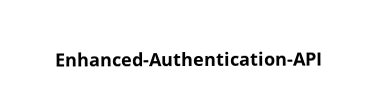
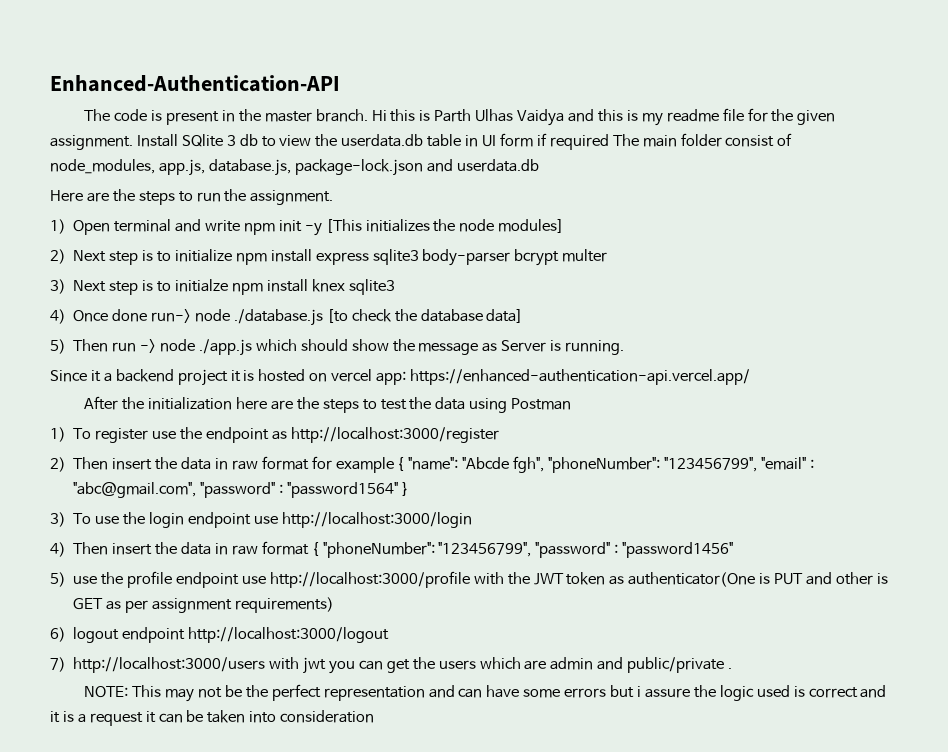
+ The code is present in the master branch. Hi this is Parth Ulhas Vaidya and this is my readme file for the given assignment. Install SQlite 3 db to view the userdata.db table in UI form if required The main folder consist of node_modules, app.js, database.js, package-lock.json and userdata.db
+ Here are the steps to run the assignment.
+ 1) Open terminal and write npm init -y [This initializes the node modules]
+ 2) Next step is to initialize npm install express sqlite3 body-parser bcrypt multer
+ 3) Next step is to initialze npm install knex sqlite3
+ 4) Once done run-> node ./database.js [to check the database data]
+ 5) Then run -> node ./app.js which should show the message as Server is running.
+ Since it a backend project it is hosted on vercel app: https://enhanced-authentication-api.vercel.app/
+ After the initialization here are the steps to test the data using Postman
+ 1) To register use the endpoint as http://localhost:3000/register
+ 2) Then insert the data in raw format for example { "name": "Abcde fgh", "phoneNumber": "123456799", "email" : "abc@gmail.com", "password" : "password1564" }
+ 3) To use the login endpoint use http://localhost:3000/login
+ 4) Then insert the data in raw format { "phoneNumber": "123456799", "password" : "password1456"
+ 5) use the profile endpoint use http://localhost:3000/profile with the JWT token as authenticator(One is PUT and other is GET as per assignment requirements)
+ 6) logout endpoint http://localhost:3000/logout
+ 7) http://localhost:3000/users with jwt you can get the users which are admin and public/private .
+ NOTE: This may not be the perfect representation and can have some errors but i assure the logic used is correct and it is a request it can be taken into consideration

